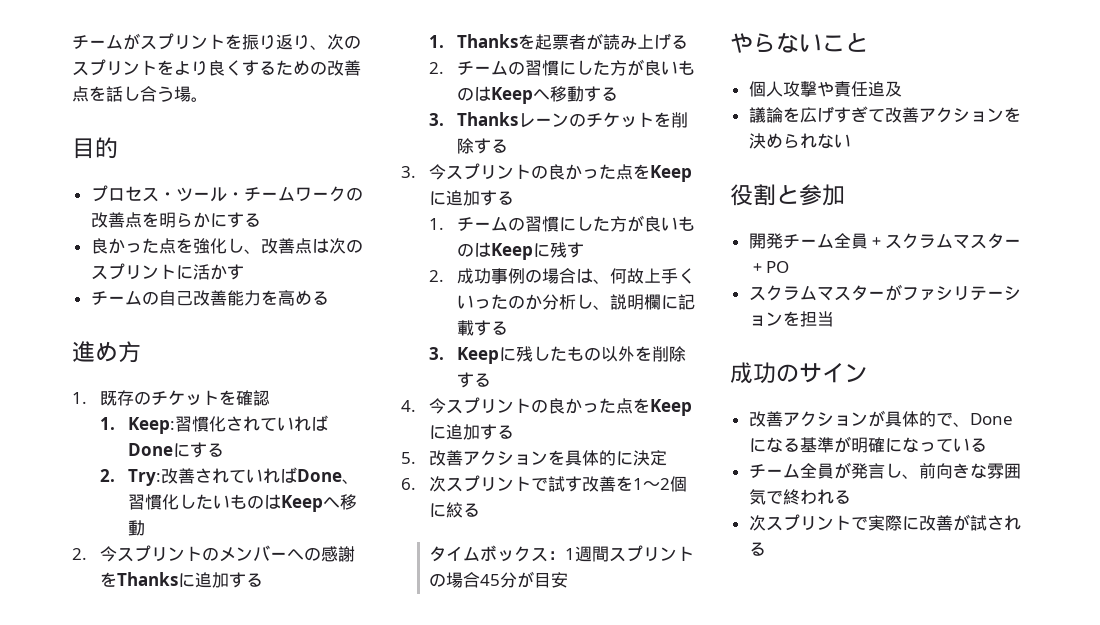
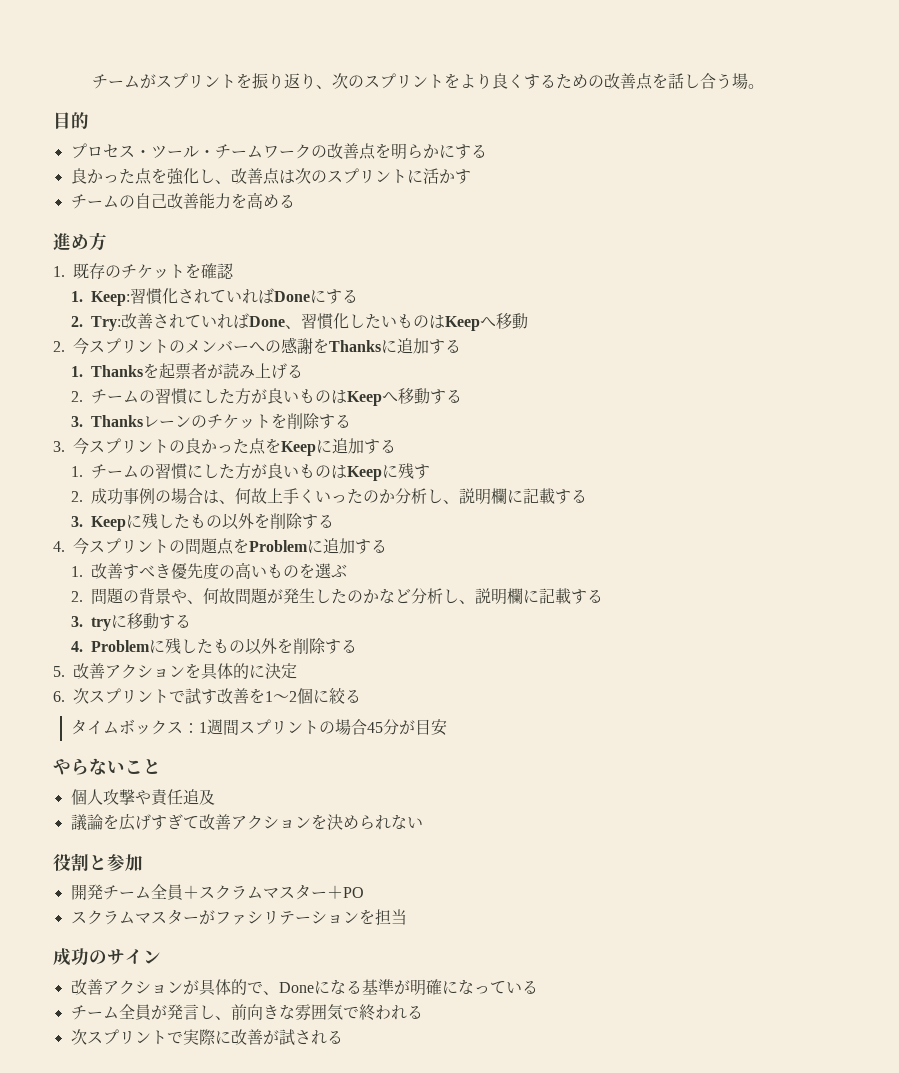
- 4.今スプリントの良かった点をKeepに追加する
+ 4.今スプリントの問題点をProblemに追加する
+ 1.改善すべき優先度の高いものを選ぶ
+ 2.問題の背景や、何故問題が発生したのかなど分析し、説明欄に記載する
+ 3. tryに移動する
+ 4. Problemに残したもの以外を削除する

